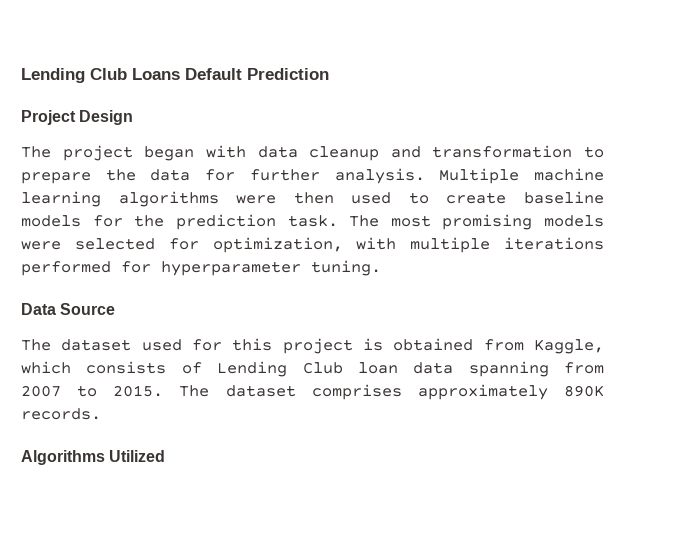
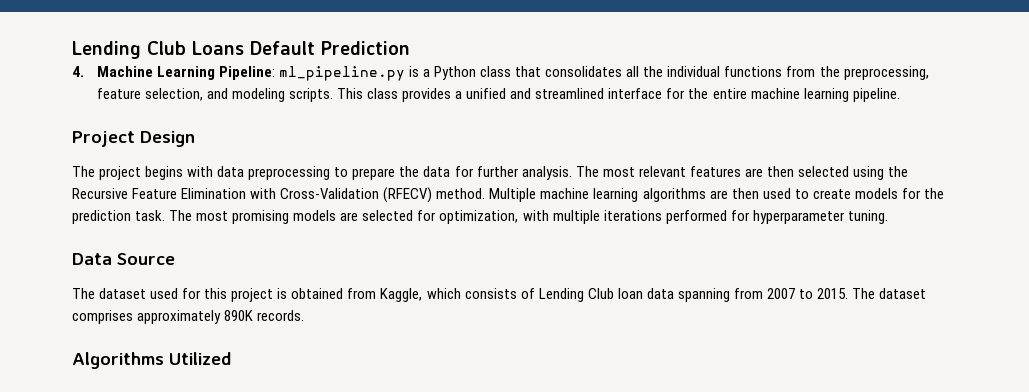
+ 4. Machine Learning Pipeline: ml_pipeline.py is a Python class that consolidates all the individual functions from the preprocessing, feature selection, and modeling scripts. This class provides a unified and streamlined interface for the entire machine learning pipeline.
- The project began with data cleanup and transformation to prepare the data for further analysis.
+ The project begins with data preprocessing to prepare the data for further analysis.
+ The most relevant features are then selected using the Recursive Feature Elimination with Cross-Validation (RFECV) method.
- Multiple machine learning algorithms were then used to create baseline models for the prediction task.
+ Multiple machine learning algorithms are then used to create models for the prediction task.
- The most promising models were selected for optimization, with multiple iterations performed for hyperparameter tuning.
+ The most promising models are selected for optimization, with multiple iterations performed for hyperparameter tuning.

